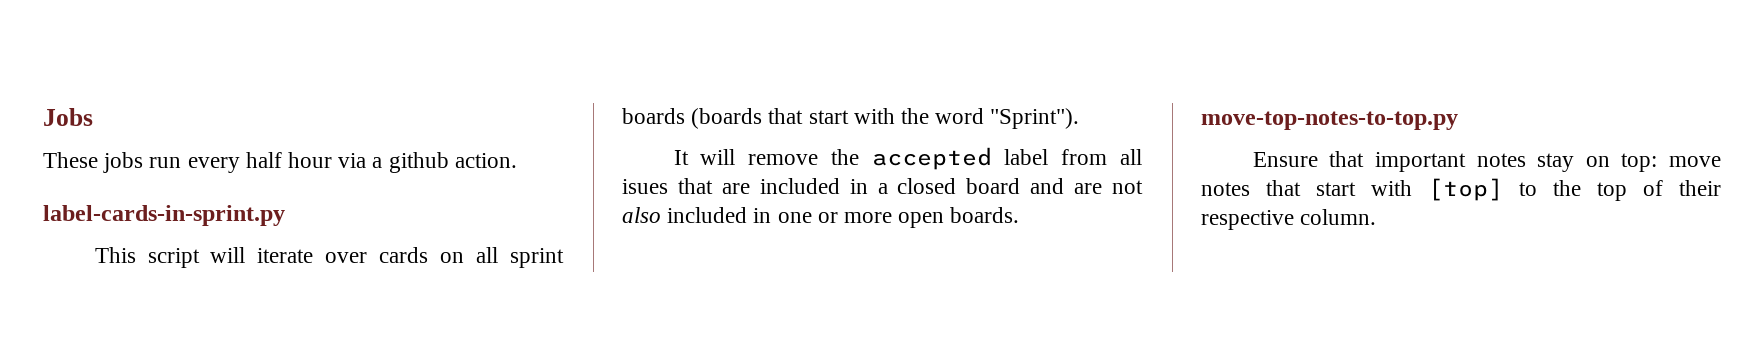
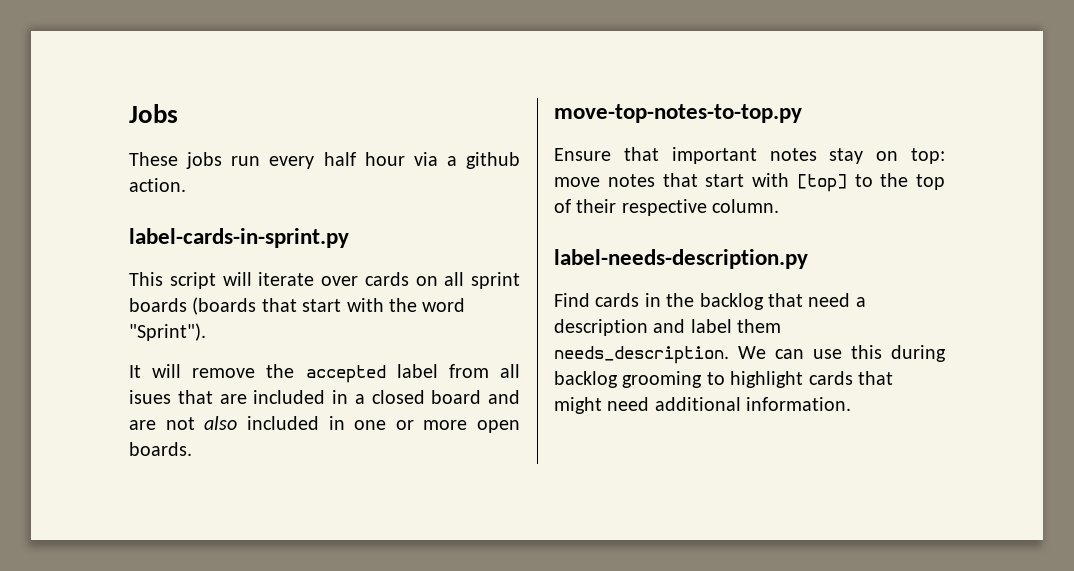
+ label-needs-description.py
+ Find cards in the backlog that need a description and label them needs_description. We can use this during backlog grooming to highlight cards that might need additional information.

